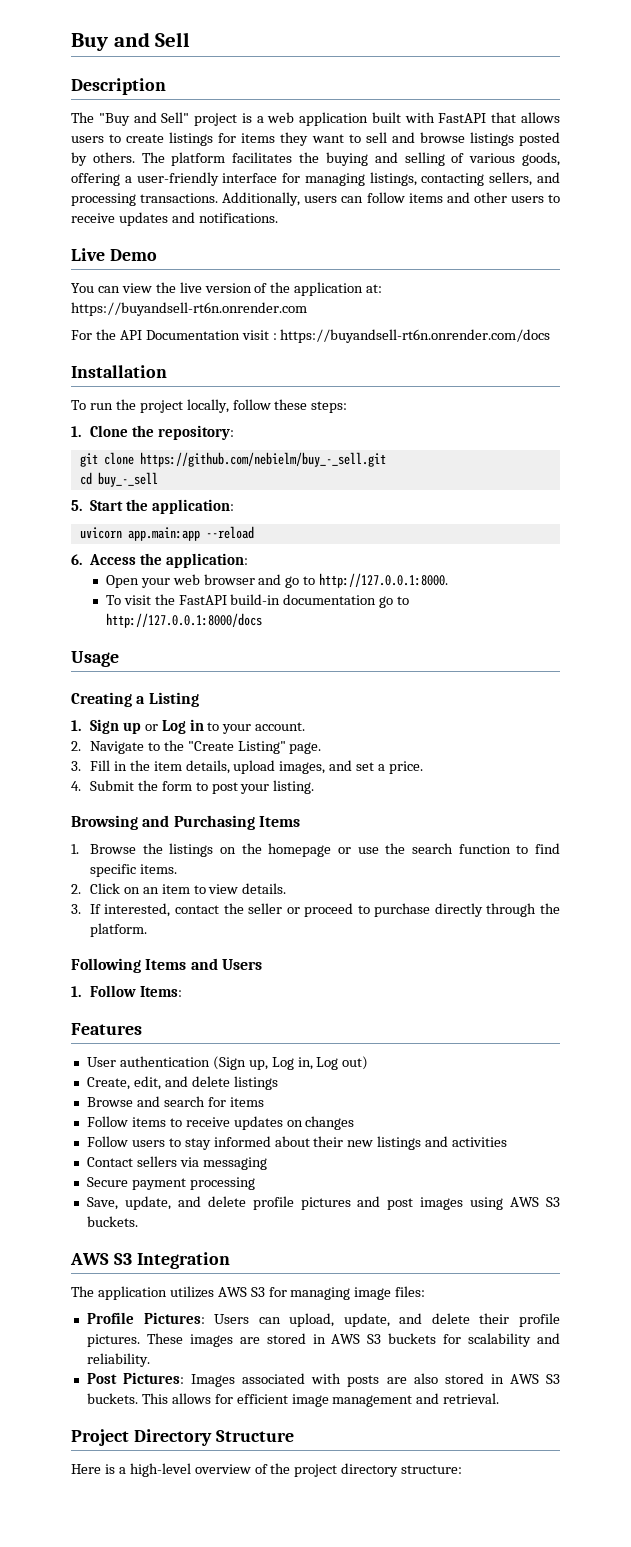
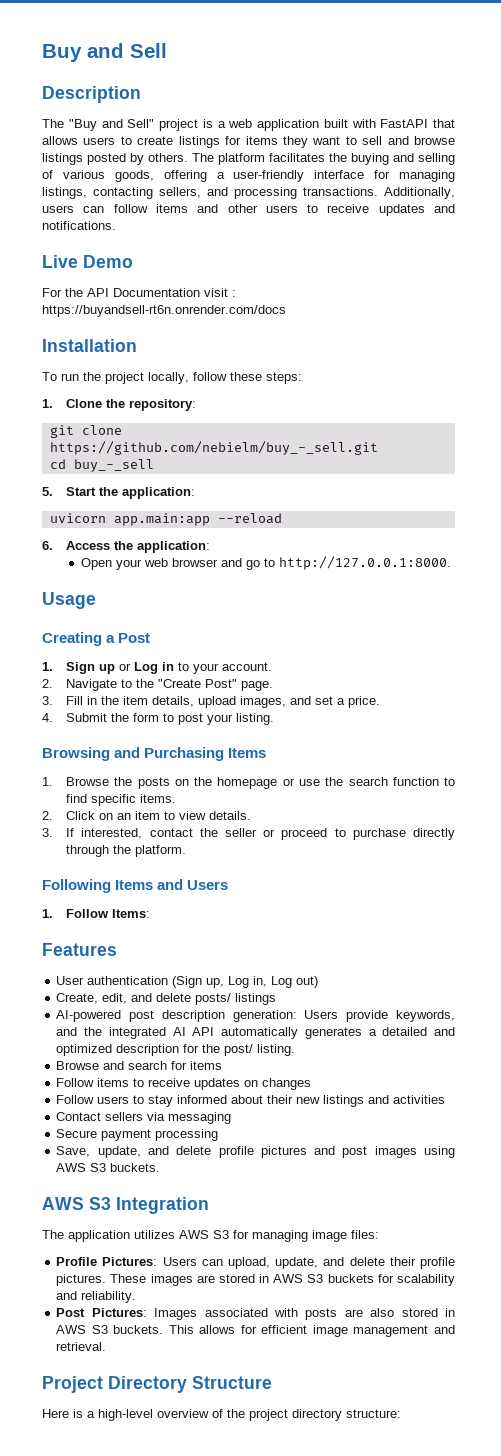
- You can view the live version of the application at: https://buyandsell-rt6n.onrender.com
- To visit the FastAPI build-in documentation go to http://127.0.0.1:8000/docs
- Creating a Listing
+ Creating a Post
- 2. Navigate to the "Create Listing" page.
+ 2. Navigate to the "Create Post" page.
- 1. Browse the listings on the homepage or use the search function to find specific items.
+ 1. Browse the posts on the homepage or use the search function to find specific items.
- Create, edit, and delete listings
+ Create, edit, and delete posts/ listings
+ AI-powered post description generation: Users provide keywords, and the integrated AI API automatically generates a detailed and optimized description for the post/ listing.

